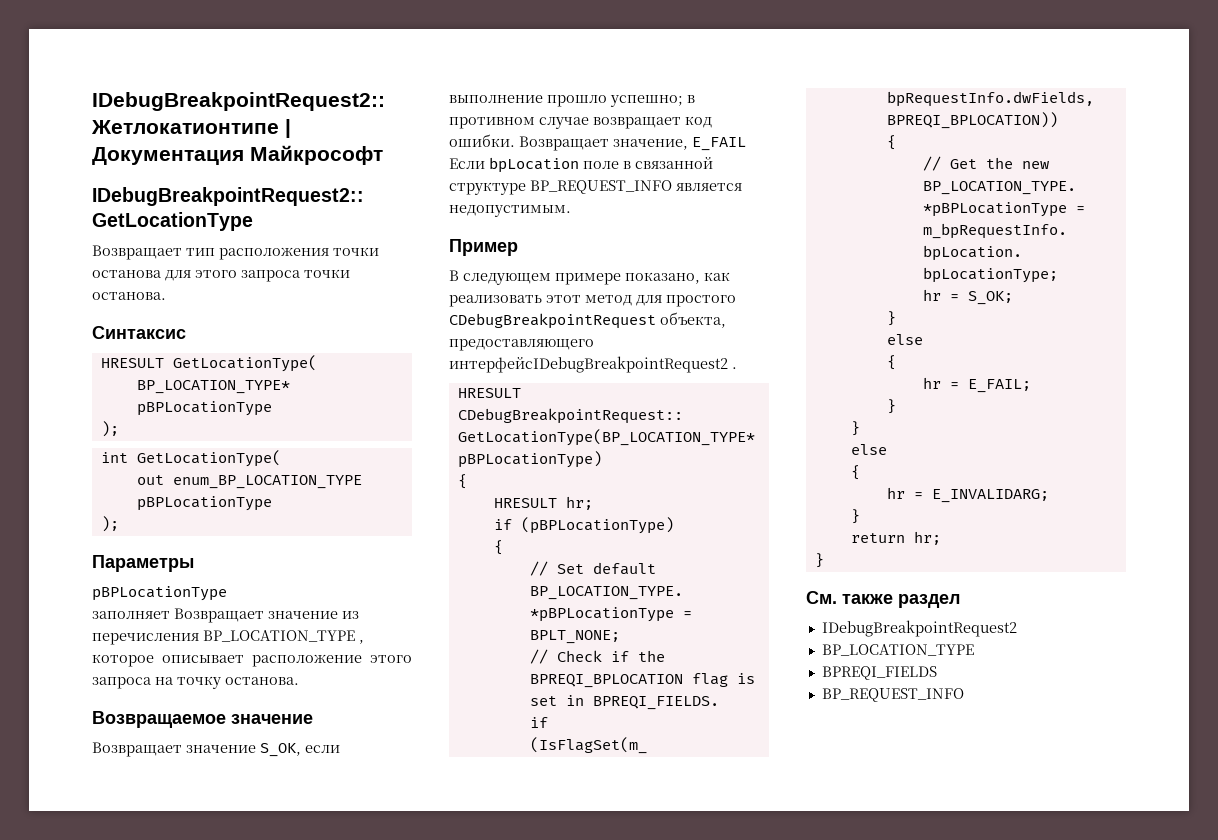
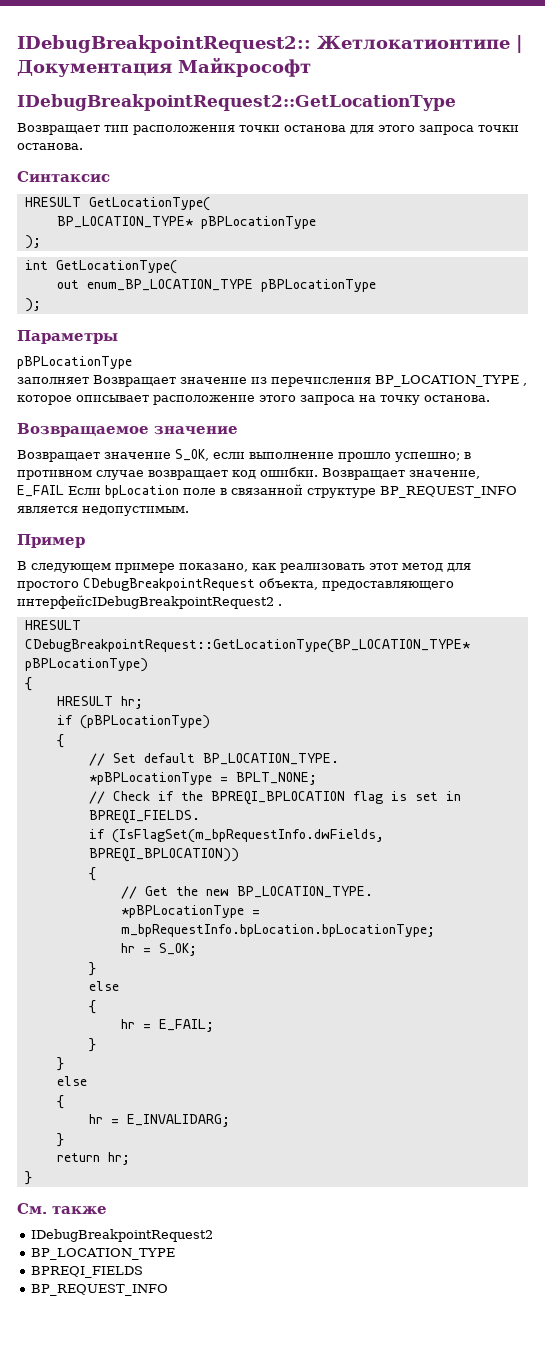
- См. также раздел
+ См. также

